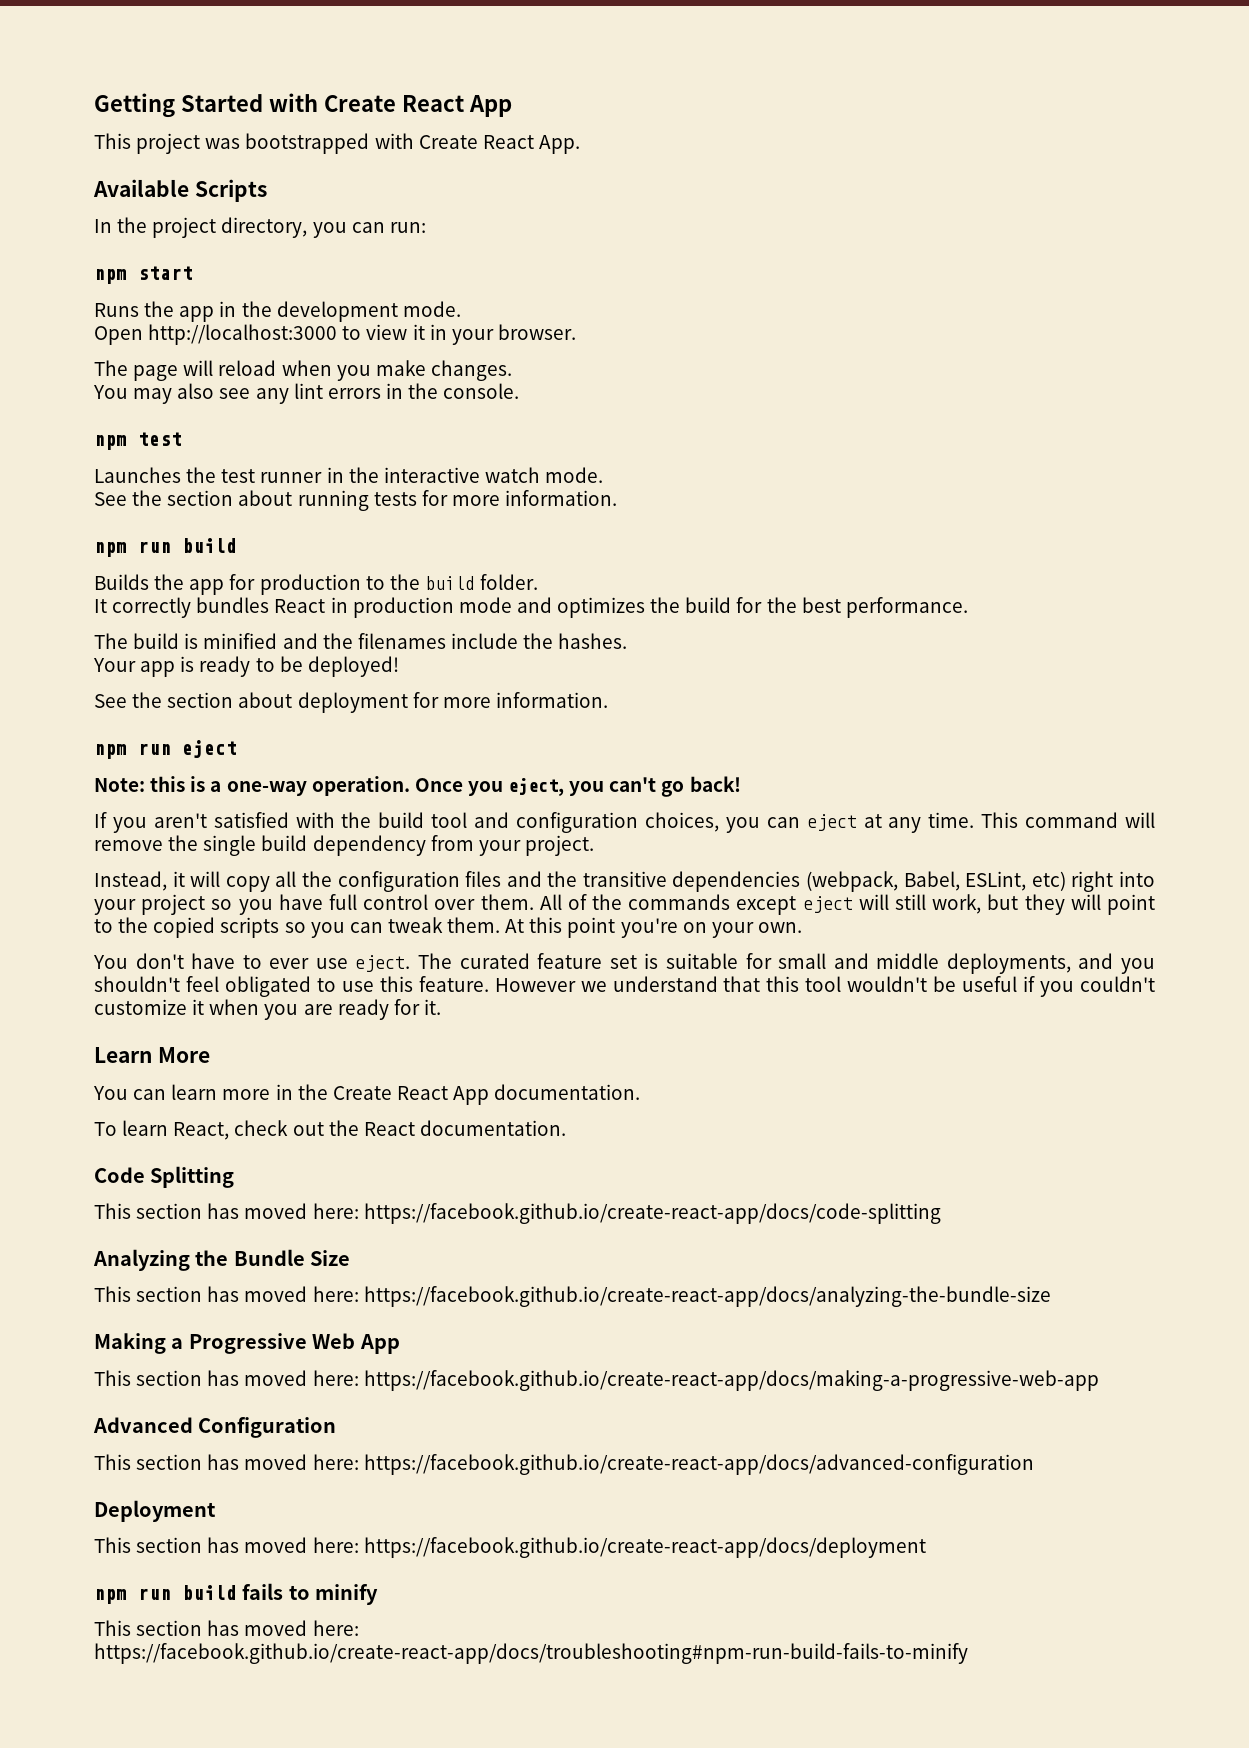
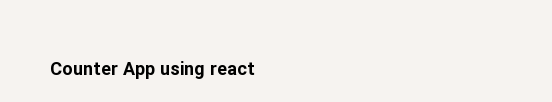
- Getting Started with Create React App
- This project was bootstrapped with Create React App.
- Available Scripts
- In the project directory, you can run:
- npm start
- Runs the app in the development mode.
- Open http://localhost:3000 to view it in your browser.
- The page will reload when you make changes.
- You may also see any lint errors in the console.
- npm test
- Launches the test runner in the interactive watch mode.
- See the section about running tests for more information.
- npm run build
- Builds the app for production to the build folder.
- It correctly bundles React in production mode and optimizes the build for the best performance.
- The build is minified and the filenames include the hashes.
- Your app is ready to be deployed!
- See the section about deployment for more information.
- npm run eject
- Note: this is a one-way operation. Once you eject, you can't go back!
- If you aren't satisfied with the build tool and configuration choices, you can eject at any time. This command will remove the single build dependency from your project.
- Instead, it will copy all the configuration files and the transitive dependencies (webpack, Babel, ESLint, etc) right into your project so you have full control over them. All of the commands except eject will still work, but they will point to the copied scripts so you can tweak them. At this point you're on your own.
- You don't have to ever use eject. The curated feature set is suitable for small and middle deployments, and you shouldn't feel obligated to use this feature. However we understand that this tool wouldn't be useful if you couldn't customize it when you are ready for it.
- Learn More
- You can learn more in the Create React App documentation.
- To learn React, check out the React documentation.
- Code Splitting
- This section has moved here: https://facebook.github.io/create-react-app/docs/code-splitting
- Analyzing the Bundle Size
- This section has moved here: https://facebook.github.io/create-react-app/docs/analyzing-the-bundle-size
- Making a Progressive Web App
- This section has moved here: https://facebook.github.io/create-react-app/docs/making-a-progressive-web-app
- Advanced Configuration
- This section has moved here: https://facebook.github.io/create-react-app/docs/advanced-configuration
- Deployment
- This section has moved here: https://facebook.github.io/create-react-app/docs/deployment
- npm run build fails to minify
- This section has moved here: https://facebook.github.io/create-react-app/docs/troubleshooting#npm-run-build-fails-to-minify
+ Counter App using react

